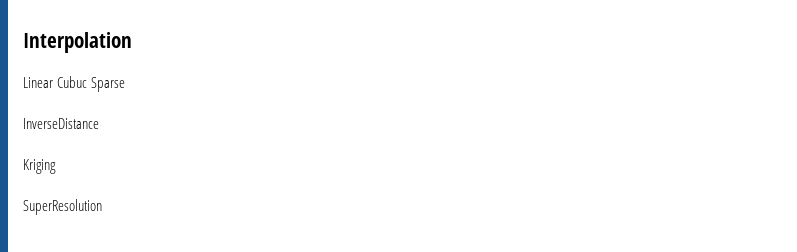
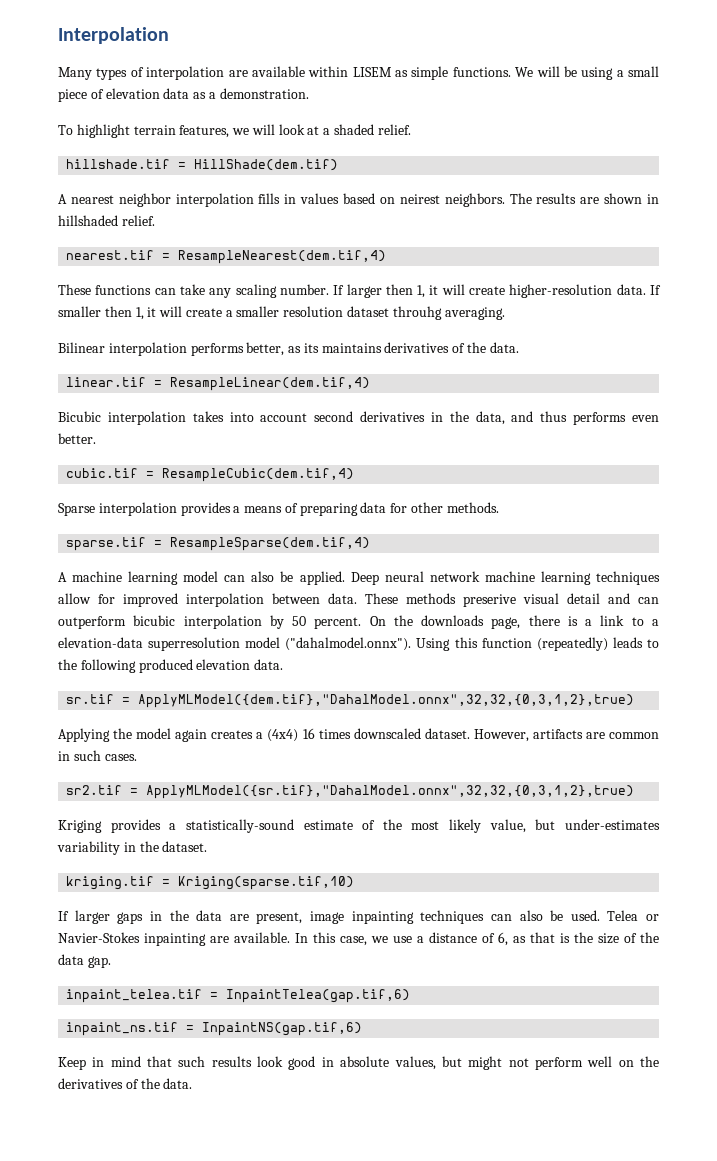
- Linear Cubuc Sparse
- InverseDistance
- Kriging
- SuperResolution
+ Many types of interpolation are available within LISEM as simple functions. We will be using a small piece of elevation data as a demonstration.
+ To highlight terrain features, we will look at a shaded relief.
+ hillshade.tif = HillShade(dem.tif)
+ A nearest neighbor interpolation fills in values based on neirest neighbors. The results are shown in hillshaded relief.
+ nearest.tif = ResampleNearest(dem.tif,4)
+ These functions can take any scaling number. If larger then 1, it will create higher-resolution data. If smaller then 1, it will create a smaller resolution dataset throuhg averaging.
+ Bilinear interpolation performs better, as its maintains derivatives of the data.
+ linear.tif = ResampleLinear(dem.tif,4)
+ Bicubic interpolation takes into account second derivatives in the data, and thus performs even better.
+ cubic.tif = ResampleCubic(dem.tif,4)
+ Sparse interpolation provides a means of preparing data for other methods.
+ sparse.tif = ResampleSparse(dem.tif,4)
+ A machine learning model can also be applied. Deep neural network machine learning techniques allow for improved interpolation between data. These methods preserive visual detail and can outperform bicubic interpolation by 50 percent. On the downloads page, there is a link to a elevation-data superresolution model ("dahalmodel.onnx"). Using this function (repeatedly) leads to the following produced elevation data.
+ sr.tif = ApplyMLModel({dem.tif},"DahalModel.onnx",32,32,{0,3,1,2},true)
+ Applying the model again creates a (4x4) 16 times downscaled dataset. However, artifacts are common in such cases.
+ sr2.tif = ApplyMLModel({sr.tif},"DahalModel.onnx",32,32,{0,3,1,2},true)
+ Kriging provides a statistically-sound estimate of the most likely value, but under-estimates variability in the dataset.
+ kriging.tif = Kriging(sparse.tif,10)
+ If larger gaps in the data are present, image inpainting techniques can also be used. Telea or Navier-Stokes inpainting are available. In this case, we use a distance of 6, as that is the size of the data gap.
+ inpaint_telea.tif = InpaintTelea(gap.tif,6)
+ inpaint_ns.tif = InpaintNS(gap.tif,6)
+ Keep in mind that such results look good in absolute values, but might not perform well on the derivatives of the data.

